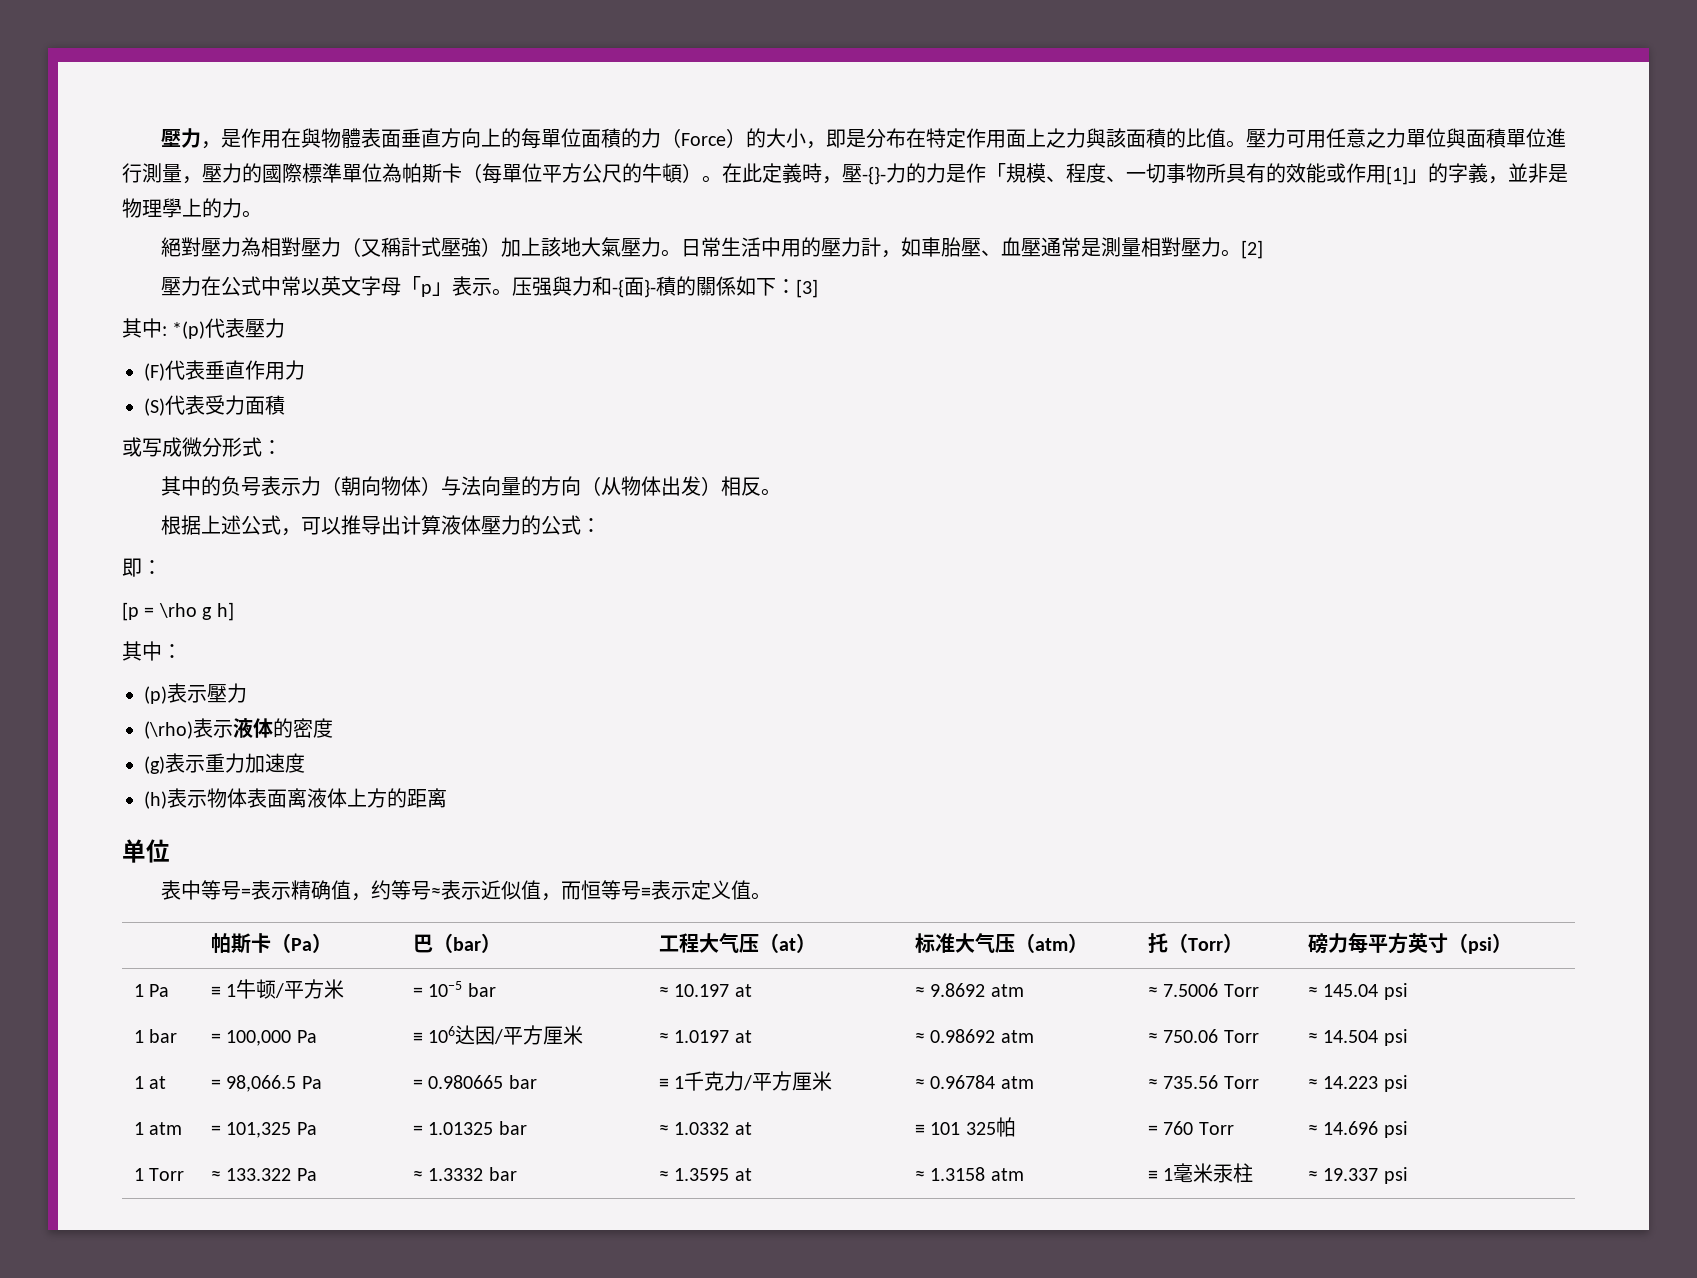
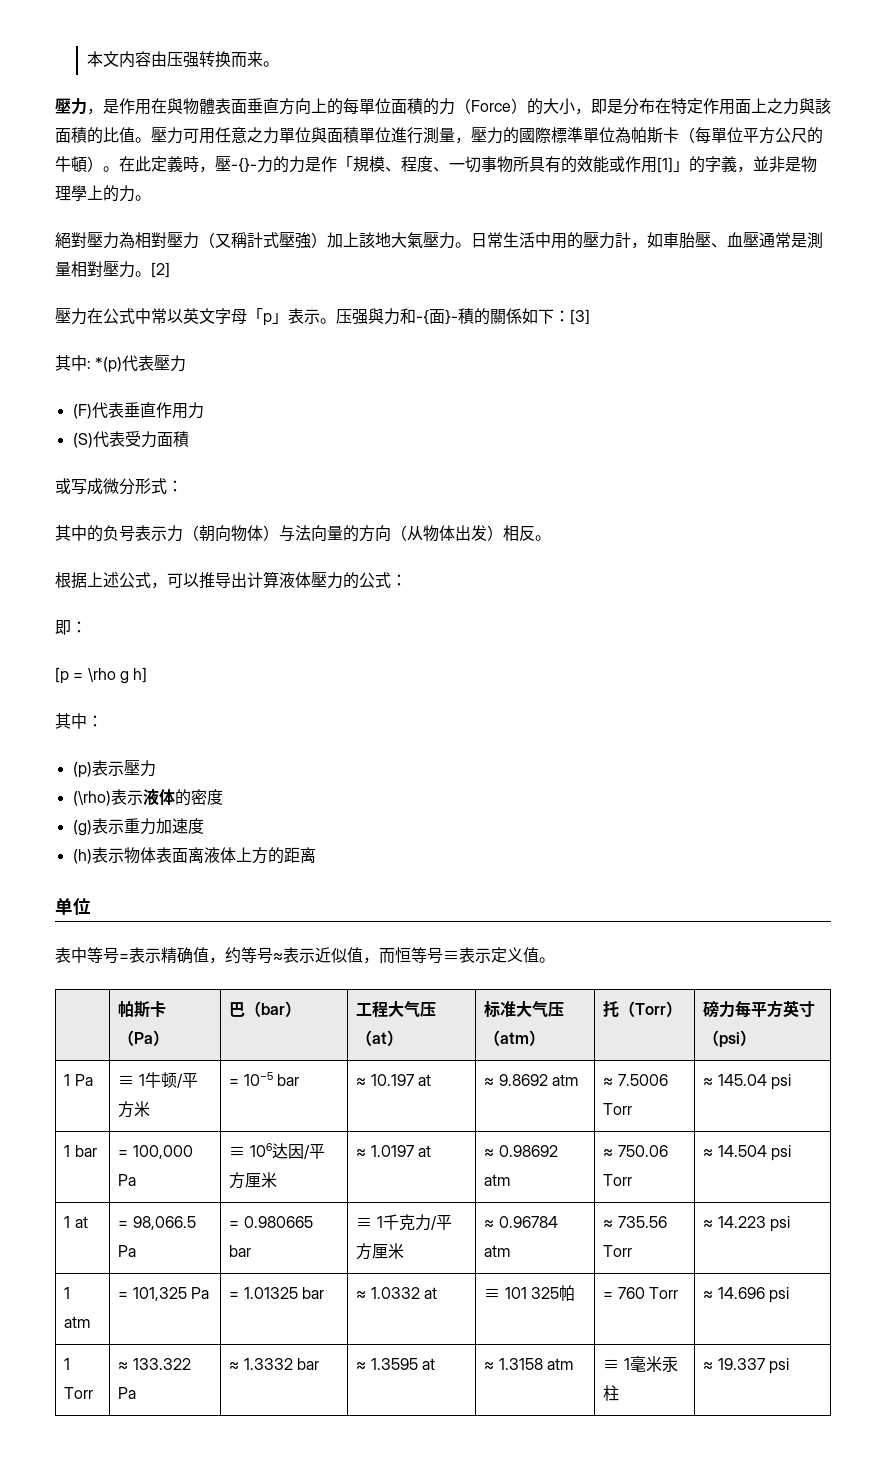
+ 本文内容由压强转换而来。

